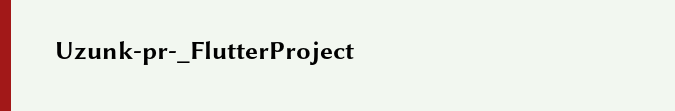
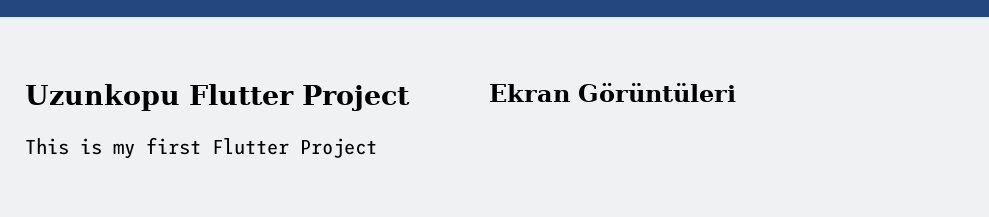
- Uzunk-pr-_FlutterProject
+ Uzunkopu Flutter Project
+ This is my first Flutter Project
+ Ekran Görüntüleri

